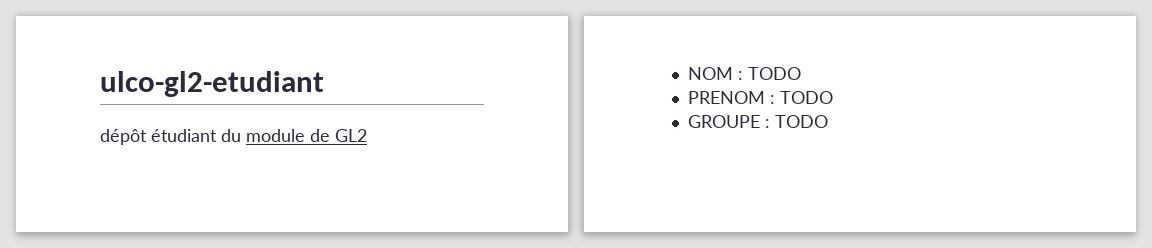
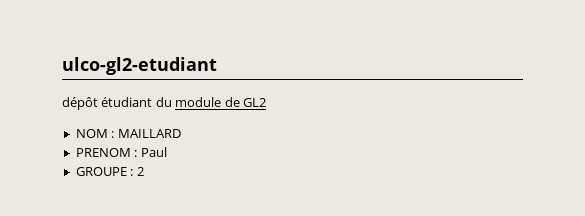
- NOM : TODO
+ NOM : MAILLARD
- PRENOM : TODO
+ PRENOM : Paul
- GROUPE : TODO
+ GROUPE : 2

